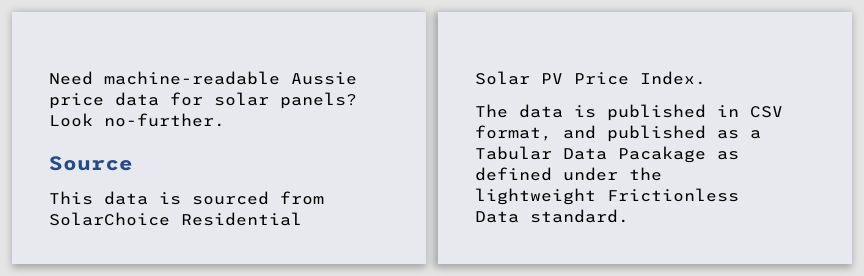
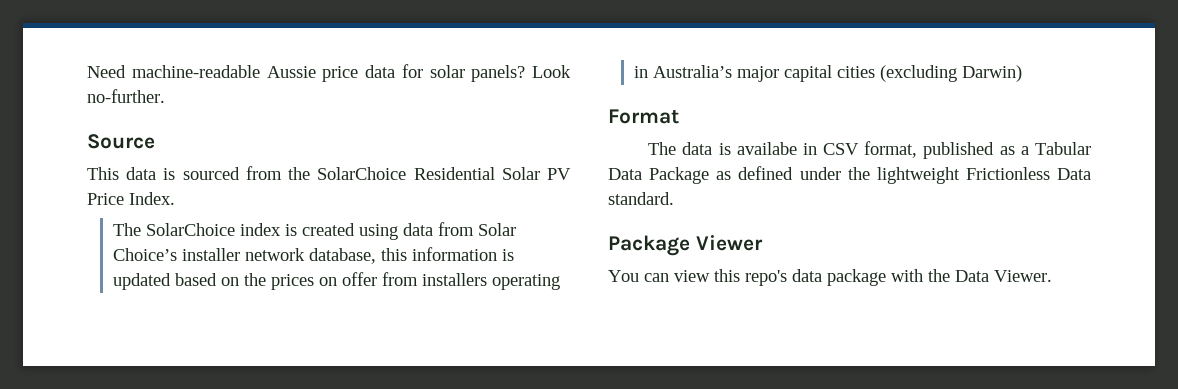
- This data is sourced from SolarChoice Residential Solar PV Price Index.
+ This data is sourced from the SolarChoice Residential Solar PV Price Index.
+ The SolarChoice index is created using data from Solar Choice’s installer network database, this information is updated based on the prices on offer from installers operating in Australia’s major capital cities (excluding Darwin)
+ Format
- The data is published in CSV format, and published as a Tabular Data Pacakage as defined under the lightweight Frictionless Data standard.
+ The data is availabe in CSV format, published as a Tabular Data Package as defined under the lightweight Frictionless Data standard.
+ Package Viewer
+ You can view this repo's data package with the Data Viewer.

